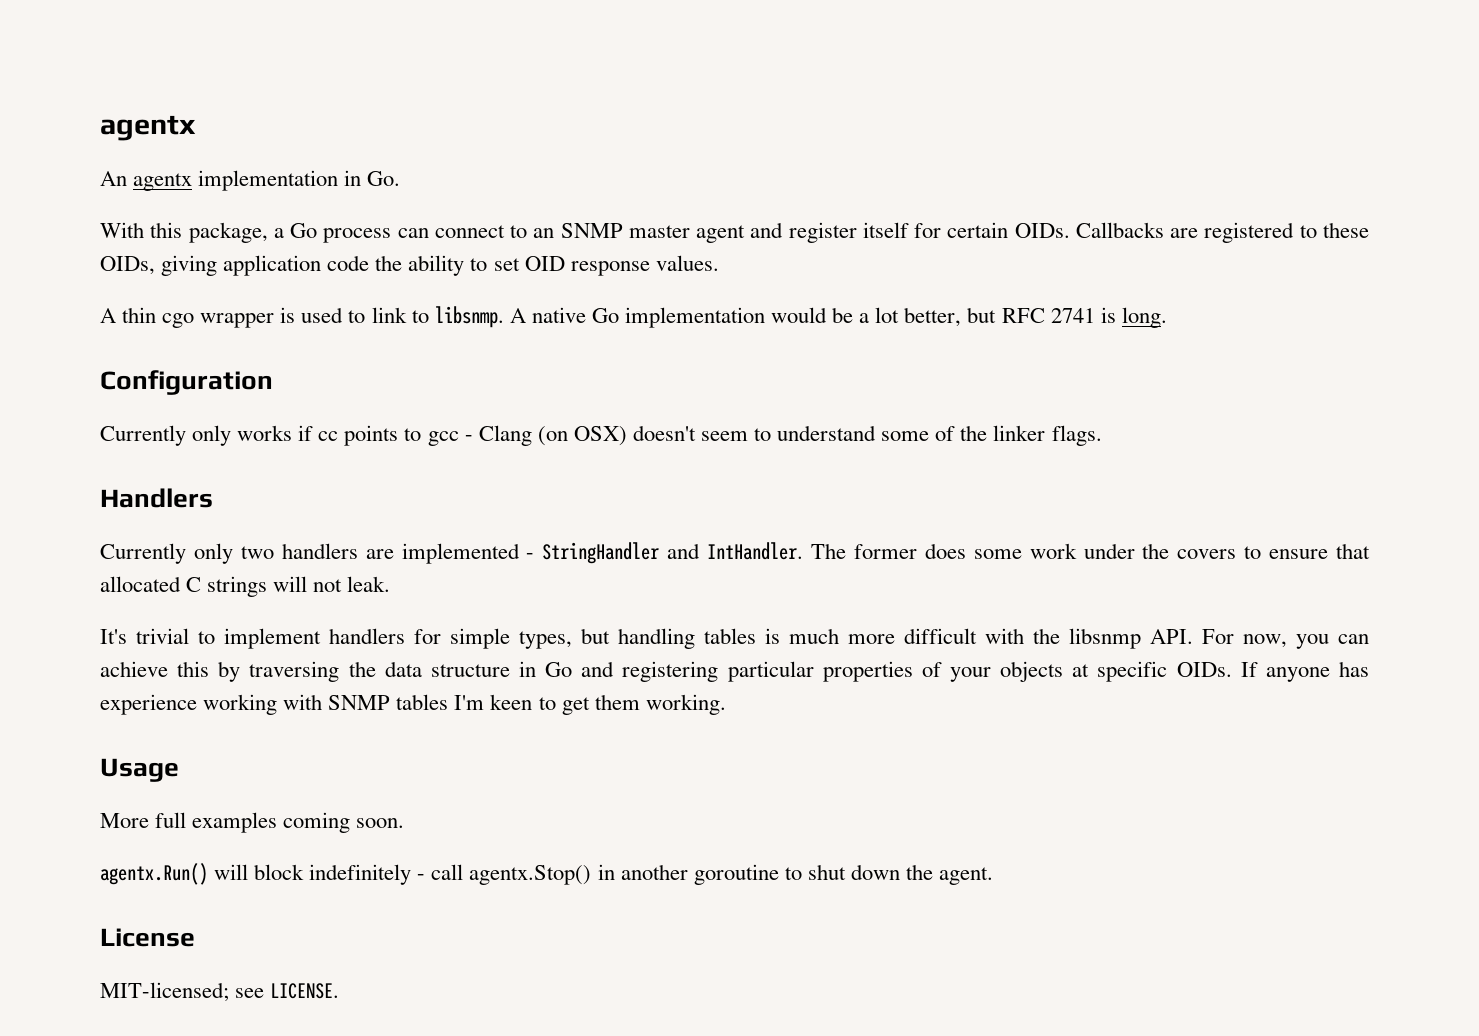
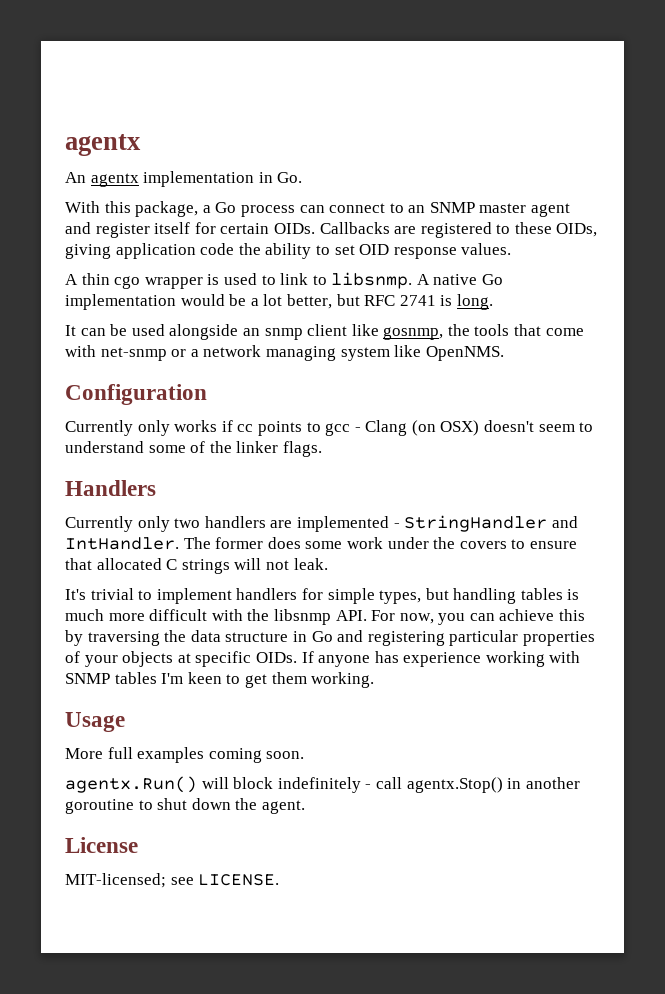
+ It can be used alongside an snmp client like gosnmp, the tools that come with net-snmp or a network managing system like OpenNMS.

